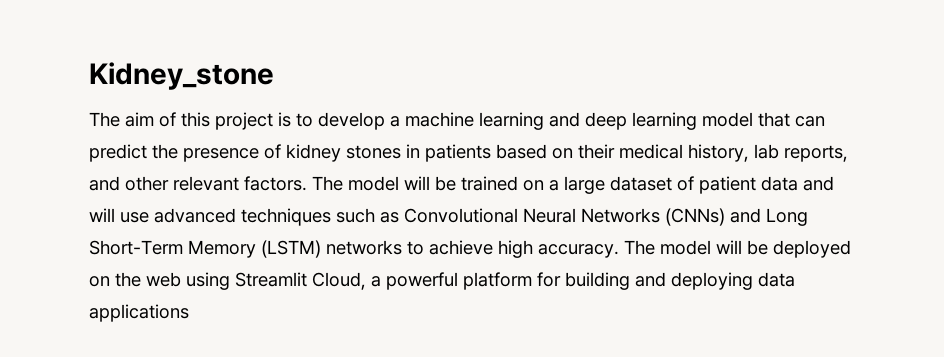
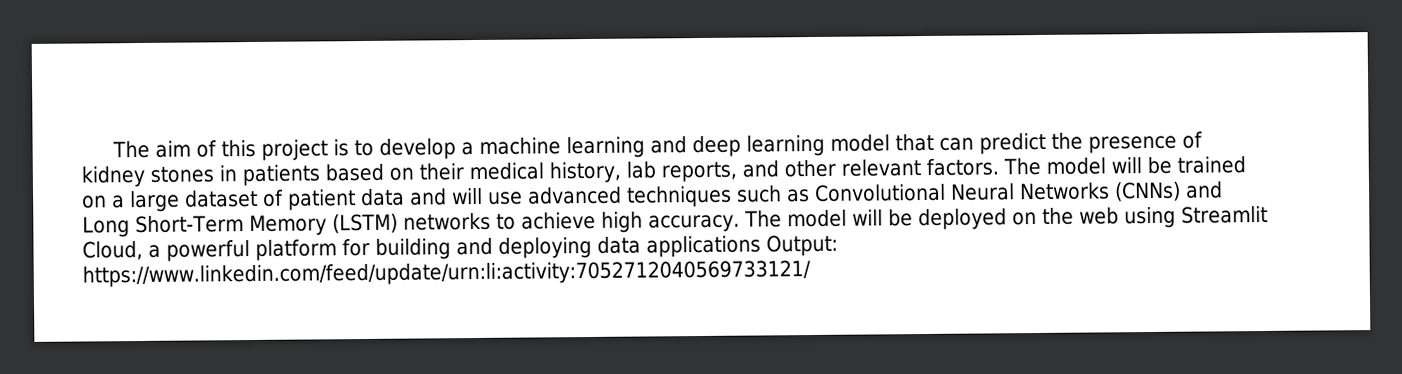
- Kidney_stone
- The model will be deployed on the web using Streamlit Cloud, a powerful platform for building and deploying data applications
+ The model will be deployed on the web using Streamlit Cloud, a powerful platform for building and deploying data applications Output: https://www.linkedin.com/feed/update/urn:li:activity:7052712040569733121/

